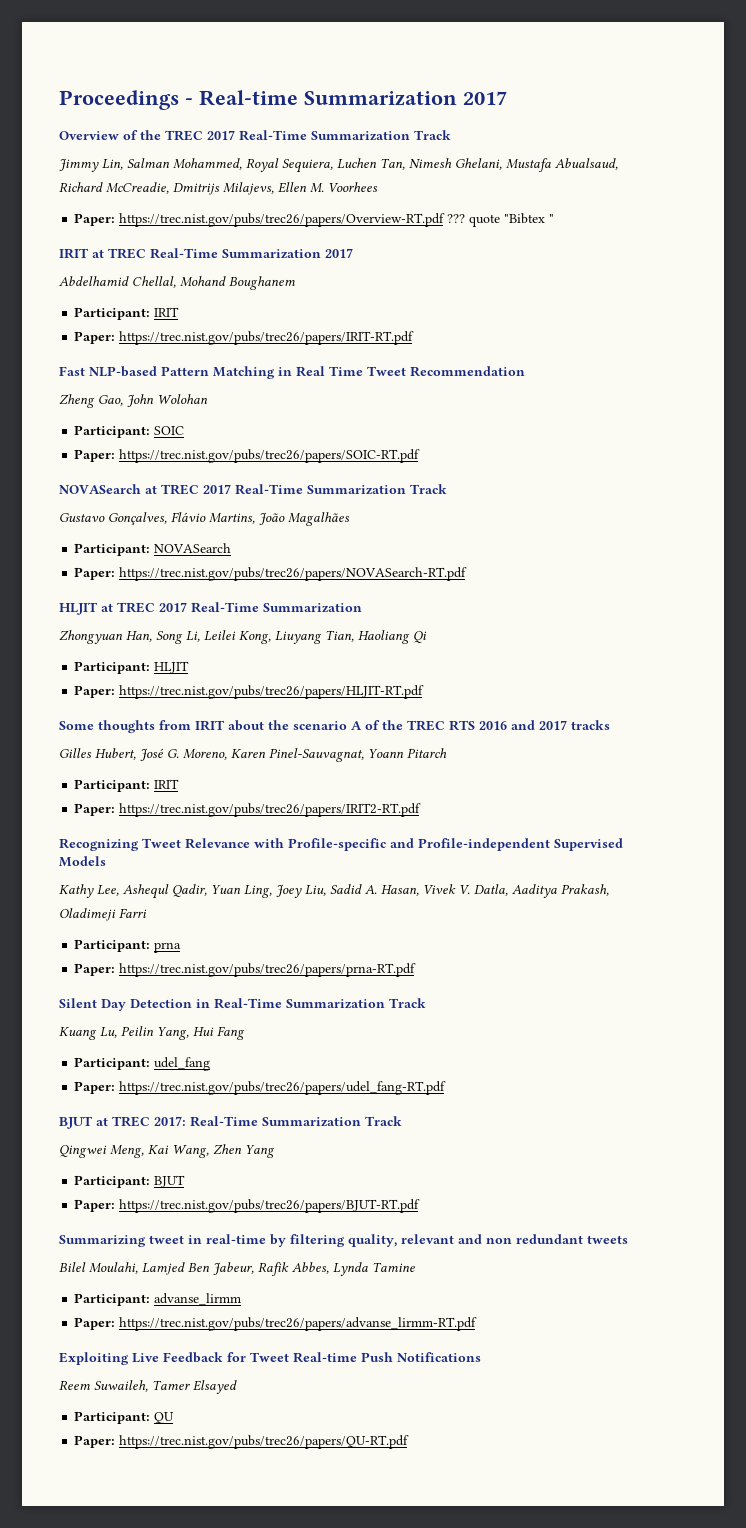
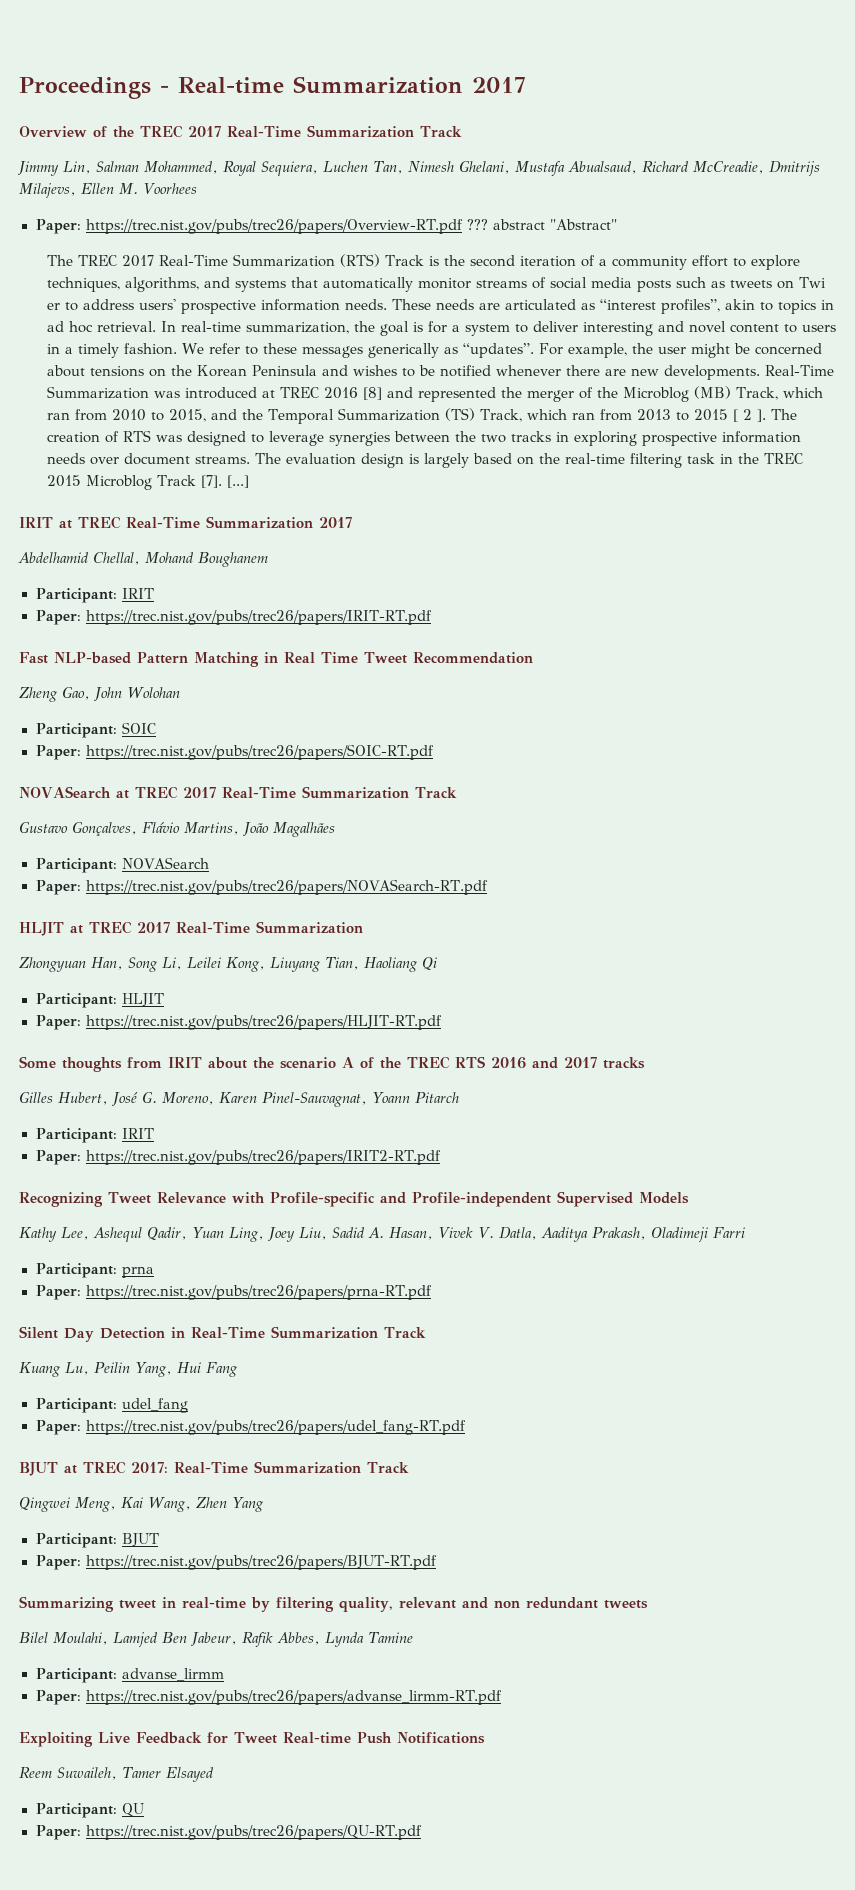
- Paper: https://trec.nist.gov/pubs/trec26/papers/Overview-RT.pdf ??? quote "Bibtex "
+ Paper: https://trec.nist.gov/pubs/trec26/papers/Overview-RT.pdf ??? abstract "Abstract"
+ The TREC 2017 Real-Time Summarization (RTS) Track is the second iteration of a community effort to explore techniques, algorithms, and systems that automatically monitor streams of social media posts such as tweets on Twi er to address users' prospective information needs. These needs are articulated as “interest profiles”, akin to topics in ad hoc retrieval. In real-time summarization, the goal is for a system to deliver interesting and novel content to users in a timely fashion. We refer to these messages generically as “updates”. For example, the user might be concerned about tensions on the Korean Peninsula and wishes to be notified whenever there are new developments. Real-Time Summarization was introduced at TREC 2016 [8] and represented the merger of the Microblog (MB) Track, which ran from 2010 to 2015, and the Temporal Summarization (TS) Track, which ran from 2013 to 2015 [ 2 ]. The creation of RTS was designed to leverage synergies between the two tracks in exploring prospective information needs over document streams. The evaluation design is largely based on the real-time filtering task in the TREC 2015 Microblog Track [7]. [...]

